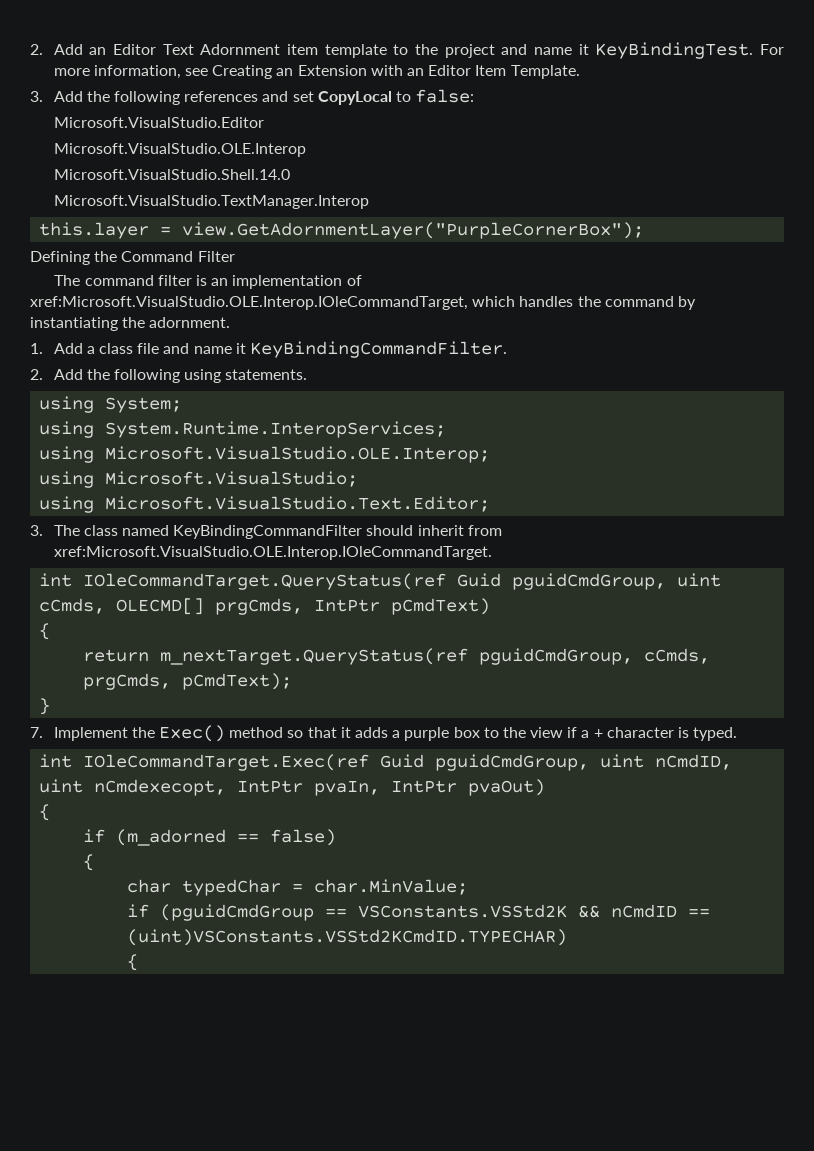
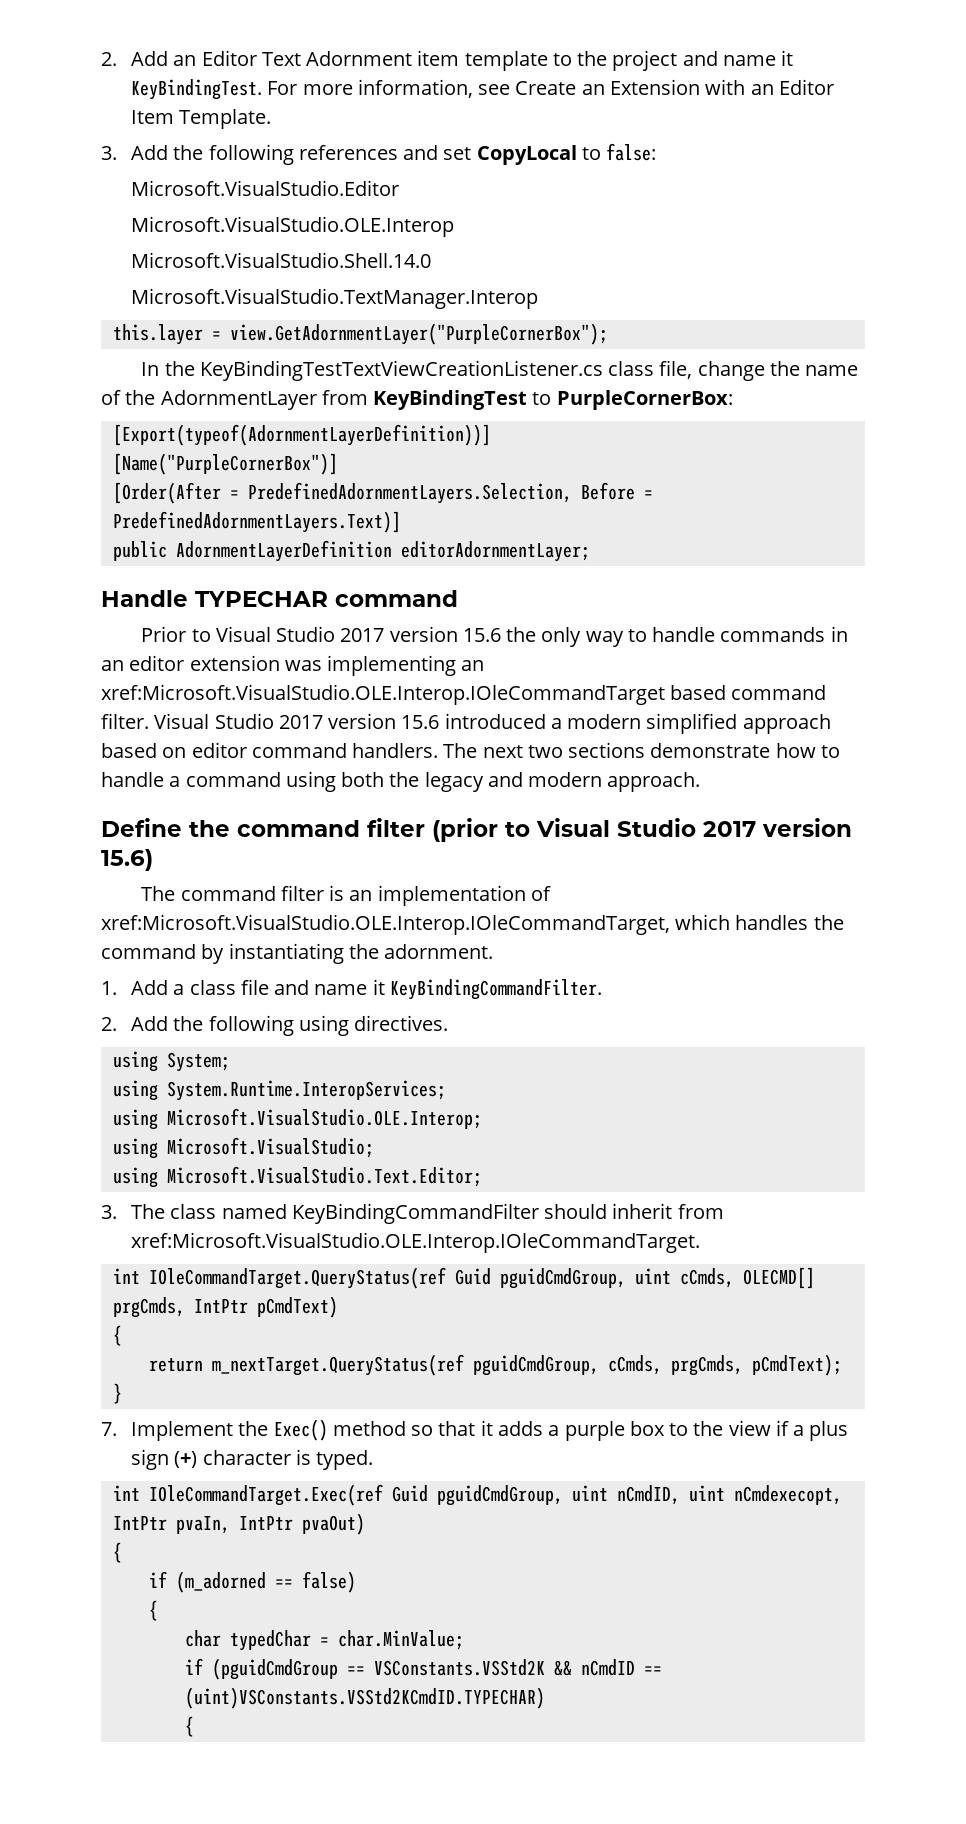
- For more information, see Creating an Extension with an Editor Item Template.
+ For more information, see Create an Extension with an Editor Item Template.
- Defining the Command Filter
+ In the KeyBindingTestTextViewCreationListener.cs class file, change the name of the AdornmentLayer from KeyBindingTest to PurpleCornerBox:
+ [Export(typeof(AdornmentLayerDefinition))]
+ [Name("PurpleCornerBox")]
+ [Order(After = PredefinedAdornmentLayers.Selection, Before = PredefinedAdornmentLayers.Text)]
+ public AdornmentLayerDefinition editorAdornmentLayer;
+ Handle TYPECHAR command
+ Prior to Visual Studio 2017 version 15.6 the only way to handle commands in an editor extension was implementing an xref:Microsoft.VisualStudio.OLE.Interop.IOleCommandTarget based command filter. Visual Studio 2017 version 15.6 introduced a modern simplified approach based on editor command handlers. The next two sections demonstrate how to handle a command using both the legacy and modern approach.
+ Define the command filter (prior to Visual Studio 2017 version 15.6)
- 2. Add the following using statements.
+ 2. Add the following using directives.
- 7. Implement the Exec() method so that it adds a purple box to the view if a + character is typed.
+ 7. Implement the Exec() method so that it adds a purple box to the view if a plus sign (+) character is typed.

